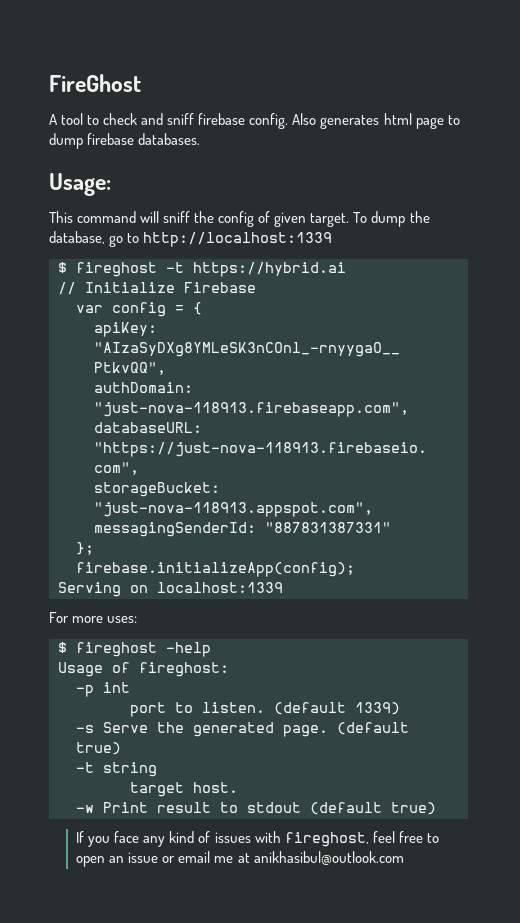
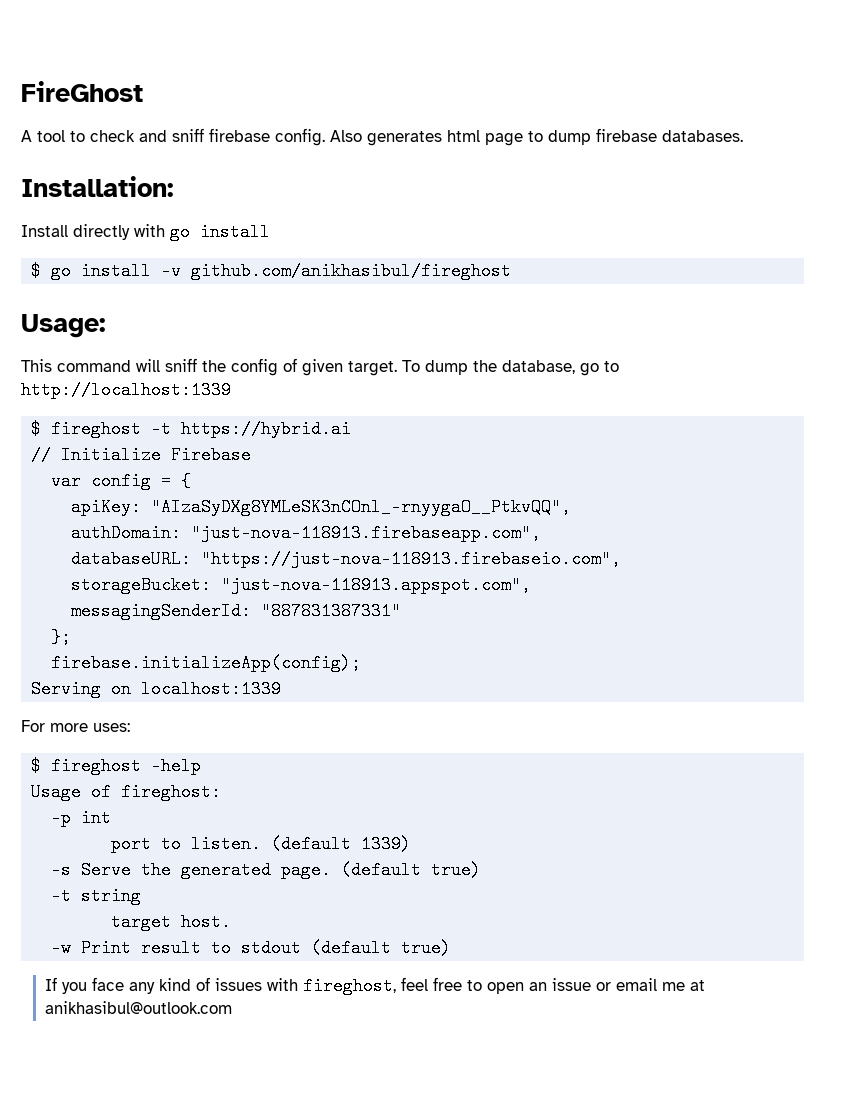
+ Installation:
+ Install directly with go install
+ $ go install -v github.com/anikhasibul/fireghost

